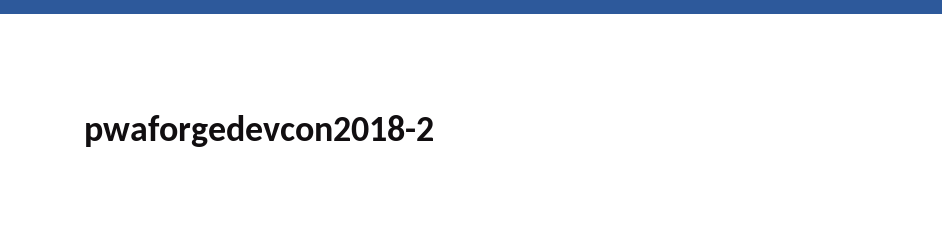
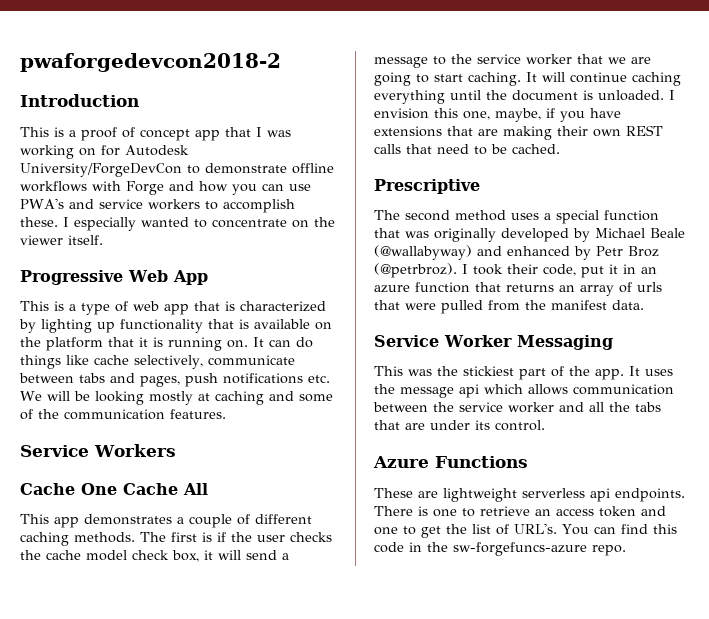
+ Introduction
+ This is a proof of concept app that I was working on for Autodesk University/ForgeDevCon to demonstrate offline workflows with Forge and how you can use PWA's and service workers to accomplish these. I especially wanted to concentrate on the viewer itself.
+ Progressive Web App
+ This is a type of web app that is characterized by lighting up functionality that is available on the platform that it is running on. It can do things like cache selectively, communicate between tabs and pages, push notifications etc. We will be looking mostly at caching and some of the communication features.
+ Service Workers
+ Cache One Cache All
+ This app demonstrates a couple of different caching methods. The first is if the user checks the cache model check box, it will send a message to the service worker that we are going to start caching. It will continue caching everything until the document is unloaded. I envision this one, maybe, if you have extensions that are making their own REST calls that need to be cached.
+ Prescriptive
+ The second method uses a special function that was originally developed by Michael Beale (@wallabyway) and enhanced by Petr Broz (@petrbroz). I took their code, put it in an azure function that returns an array of urls that were pulled from the manifest data.
+ Service Worker Messaging
+ This was the stickiest part of the app. It uses the message api which allows communication between the service worker and all the tabs that are under its control.
+ Azure Functions
+ These are lightweight serverless api endpoints. There is one to retrieve an access token and one to get the list of URL's. You can find this code in the sw-forgefuncs-azure repo.

